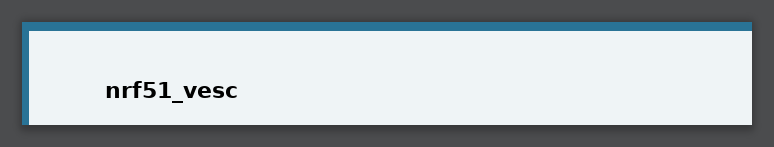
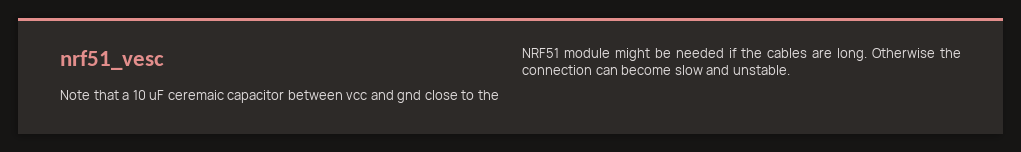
+ Note that a 10 uF ceremaic capacitor between vcc and gnd close to the NRF51 module might be needed if the cables are long. Otherwise the connection can become slow and unstable.

